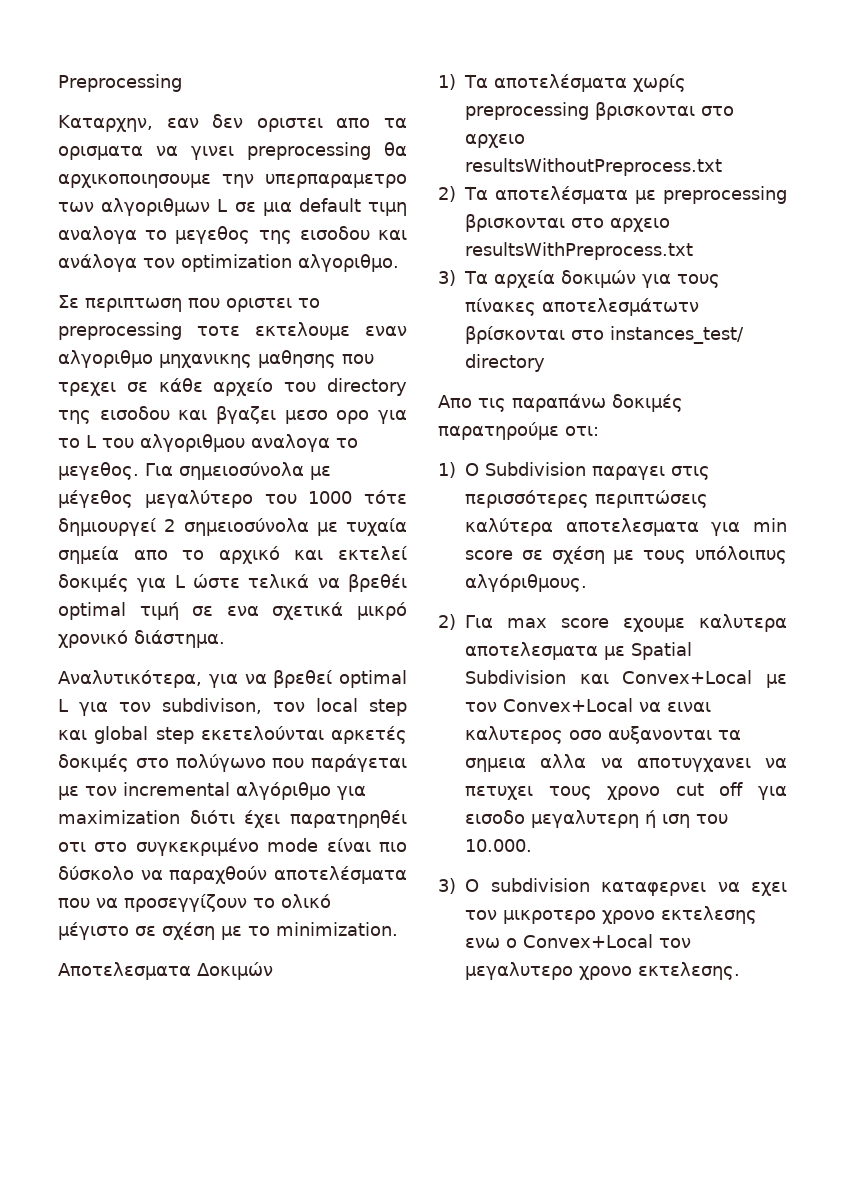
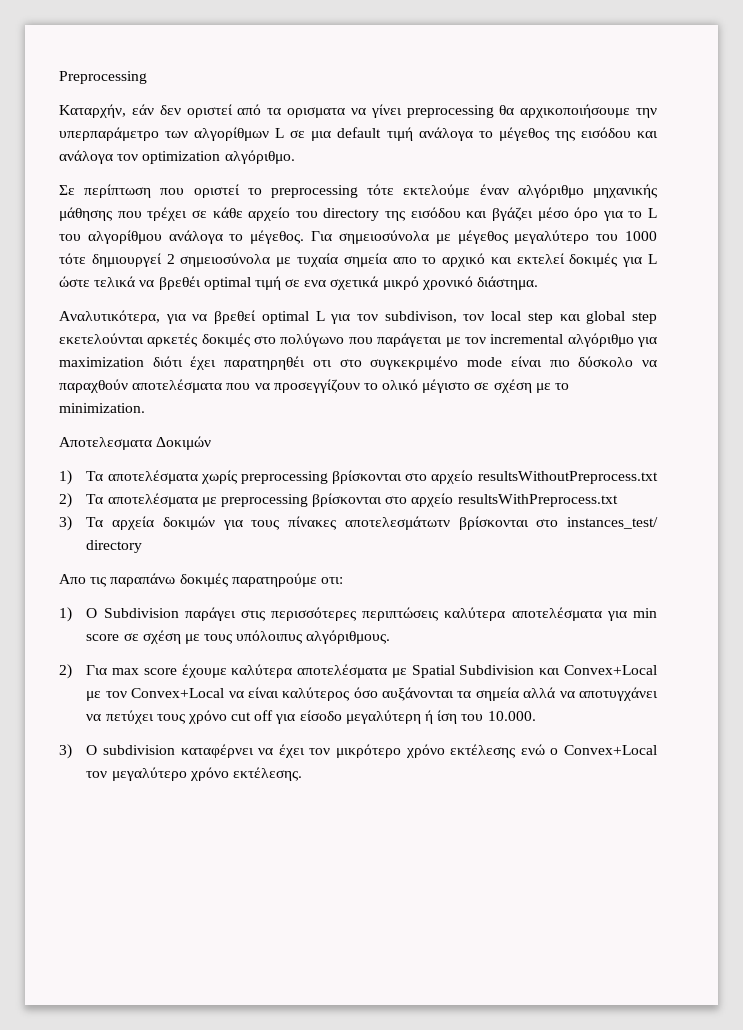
- Καταρχην, εαν δεν οριστει απο τα ορισματα να γινει preprocessing θα αρχικοποιησουμε την υπερπαραμετρο των αλγοριθμων L σε μια default τιμη αναλογα το μεγεθος της εισοδου και ανάλογα τον optimization αλγοριθμο.
+ Καταρχήν, εάν δεν οριστεί από τα ορισματα να γίνει preprocessing θα αρχικοποιήσουμε την υπερπαράμετρο των αλγορίθμων L σε μια default τιμή ανάλογα το μέγεθος της εισόδου και ανάλογα τον optimization αλγόριθμο.
- Σε περιπτωση που οριστει το preprocessing τοτε εκτελουμε εναν αλγοριθμο μηχανικης μαθησης που τρεχει σε κάθε αρχείο του directory της εισοδου και βγαζει μεσο ορο για το L του αλγοριθμου αναλογα το μεγεθος.
+ Σε περίπτωση που οριστεί το preprocessing τότε εκτελούμε έναν αλγόριθμο μηχανικής μάθησης που τρέχει σε κάθε αρχείο του directory της εισόδου και βγάζει μέσο όρο για το L του αλγορίθμου ανάλογα το μέγεθος.
- 1) Τα αποτελέσματα χωρίς preprocessing βρισκονται στο αρχειο resultsWithoutPreprocess.txt
+ 1) Τα αποτελέσματα χωρίς preprocessing βρίσκονται στο αρχείο resultsWithoutPreprocess.txt
- 2) Τα αποτελέσματα με preprocessing βρισκονται στο αρχειο resultsWithPreprocess.txt
+ 2) Τα αποτελέσματα με preprocessing βρίσκονται στο αρχείο resultsWithPreprocess.txt
- 1) Ο Subdivision παραγει στις περισσότερες περιπτώσεις καλύτερα αποτελεσματα για min score σε σχέση με τους υπόλοιπυς αλγόριθμους.
+ 1) Ο Subdivision παράγει στις περισσότερες περιπτώσεις καλύτερα αποτελέσματα για min score σε σχέση με τους υπόλοιπυς αλγόριθμους.
- 2) Για max score εχουμε καλυτερα αποτελεσματα με Spatial Subdivision και Convex+Local με τον Convex+Local να ειναι καλυτερος οσο αυξανονται τα σημεια αλλα να αποτυγχανει να πετυχει τους χρονο cut off για εισοδο μεγαλυτερη ή ιση του 10.000.
+ 2) Για max score έχουμε καλύτερα αποτελέσματα με Spatial Subdivision και Convex+Local με τον Convex+Local να είναι καλύτερος όσο αυξάνονται τα σημεία αλλά να αποτυγχάνει να πετύχει τους χρόνο cut off για είσοδο μεγαλύτερη ή ίση του 10.000.
- 3) Ο subdivision καταφερνει να εχει τον μικροτερο χρονο εκτελεσης ενω ο Convex+Local τον μεγαλυτερο χρονο εκτελεσης.
+ 3) Ο subdivision καταφέρνει να έχει τον μικρότερο χρόνο εκτέλεσης ενώ ο Convex+Local τον μεγαλύτερο χρόνο εκτέλεσης.

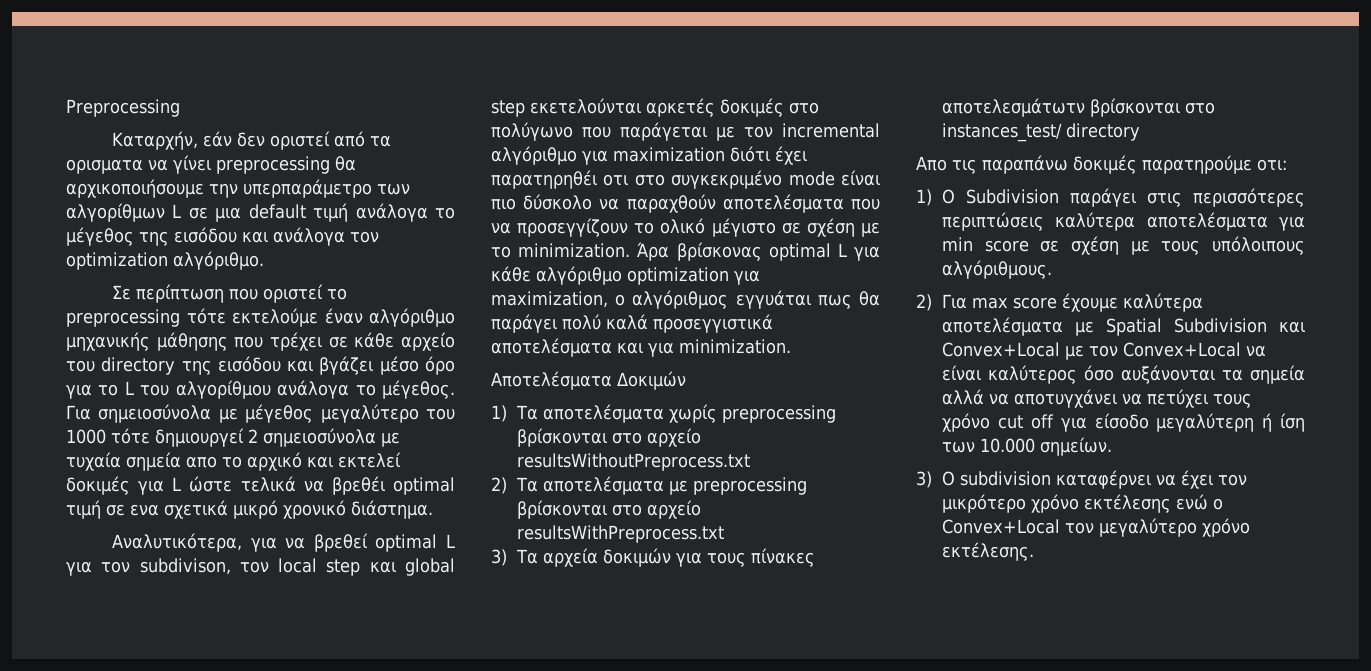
- Αναλυτικότερα, για να βρεθεί optimal L για τον subdivison, τον local step και global step εκετελούνται αρκετές δοκιμές στο πολύγωνο που παράγεται με τον incremental αλγόριθμο για maximization διότι έχει παρατηρηθέι οτι στο συγκεκριμένο mode είναι πιο δύσκολο να παραχθούν αποτελέσματα που να προσεγγίζουν το ολικό μέγιστο σε σχέση με το minimization.
- Αποτελεσματα Δοκιμών
+ Αναλυτικότερα, για να βρεθεί optimal L για τον subdivison, τον local step και global step εκετελούνται αρκετές δοκιμές στο πολύγωνο που παράγεται με τον incremental αλγόριθμο για maximization διότι έχει παρατηρηθέι οτι στο συγκεκριμένο mode είναι πιο δύσκολο να παραχθούν αποτελέσματα που να προσεγγίζουν το ολικό μέγιστο σε σχέση με το minimization. Άρα βρίσκονας optimal L για κάθε αλγόριθμο optimization για maximization, ο αλγόριθμος εγγυάται πως θα παράγει πολύ καλά προσεγγιστικά αποτελέσματα και για minimization.
+ Αποτελέσματα Δοκιμών
- 1) Ο Subdivision παράγει στις περισσότερες περιπτώσεις καλύτερα αποτελέσματα για min score σε σχέση με τους υπόλοιπυς αλγόριθμους.
+ 1) Ο Subdivision παράγει στις περισσότερες περιπτώσεις καλύτερα αποτελέσματα για min score σε σχέση με τους υπόλοιπους αλγόριθμους.
- 2) Για max score έχουμε καλύτερα αποτελέσματα με Spatial Subdivision και Convex+Local με τον Convex+Local να είναι καλύτερος όσο αυξάνονται τα σημεία αλλά να αποτυγχάνει να πετύχει τους χρόνο cut off για είσοδο μεγαλύτερη ή ίση του 10.000.
+ 2) Για max score έχουμε καλύτερα αποτελέσματα με Spatial Subdivision και Convex+Local με τον Convex+Local να είναι καλύτερος όσο αυξάνονται τα σημεία αλλά να αποτυγχάνει να πετύχει τους χρόνο cut off για είσοδο μεγαλύτερη ή ίση των 10.000 σημείων.

